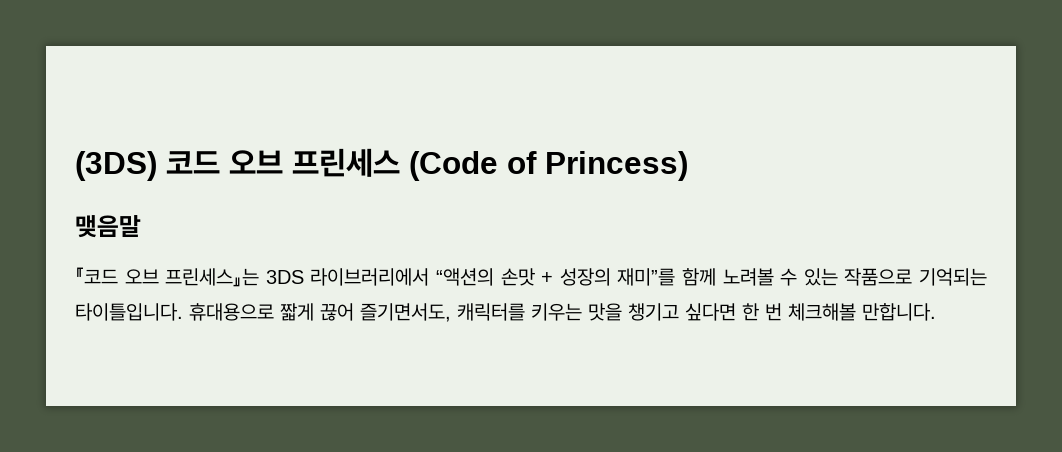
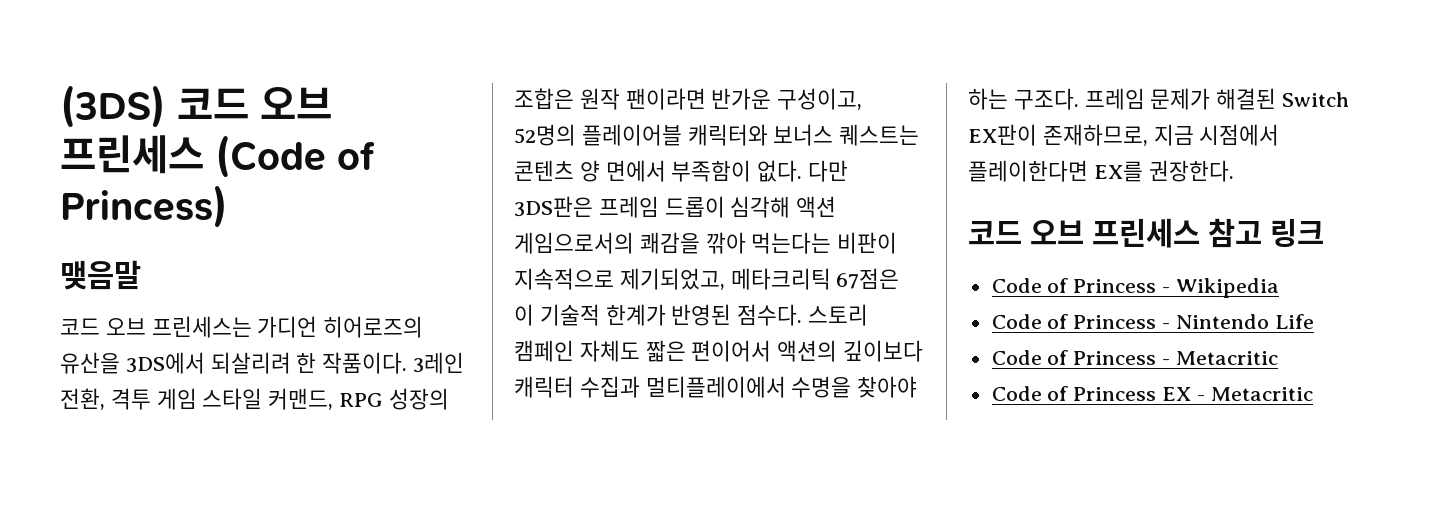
- 『코드 오브 프린세스』는 3DS 라이브러리에서 “액션의 손맛 + 성장의 재미”를 함께 노려볼 수 있는 작품으로 기억되는 타이틀입니다. 휴대용으로 짧게 끊어 즐기면서도, 캐릭터를 키우는 맛을 챙기고 싶다면 한 번 체크해볼 만합니다.
+ 코드 오브 프린세스는 가디언 히어로즈의 유산을 3DS에서 되살리려 한 작품이다. 3레인 전환, 격투 게임 스타일 커맨드, RPG 성장의 조합은 원작 팬이라면 반가운 구성이고, 52명의 플레이어블 캐릭터와 보너스 퀘스트는 콘텐츠 양 면에서 부족함이 없다. 다만 3DS판은 프레임 드롭이 심각해 액션 게임으로서의 쾌감을 깎아 먹는다는 비판이 지속적으로 제기되었고, 메타크리틱 67점은 이 기술적 한계가 반영된 점수다. 스토리 캠페인 자체도 짧은 편이어서 액션의 깊이보다 캐릭터 수집과 멀티플레이에서 수명을 찾아야 하는 구조다. 프레임 문제가 해결된 Switch EX판이 존재하므로, 지금 시점에서 플레이한다면 EX를 권장한다.
+ 코드 오브 프린세스 참고 링크
+ Code of Princess - Wikipedia
+ Code of Princess - Nintendo Life
+ Code of Princess - Metacritic
+ Code of Princess EX - Metacritic

